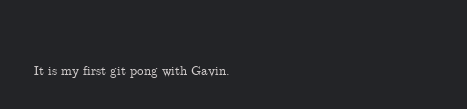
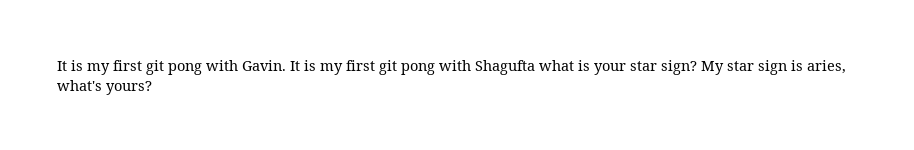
+ It is my first git pong with Shagufta what is your star sign? My star sign is aries, what's yours?

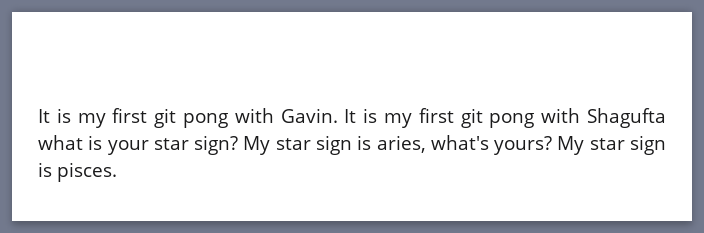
+ My star sign is pisces.

